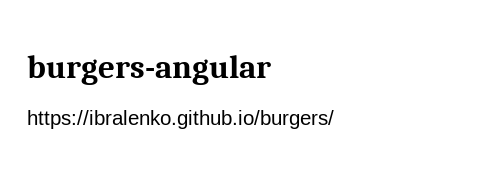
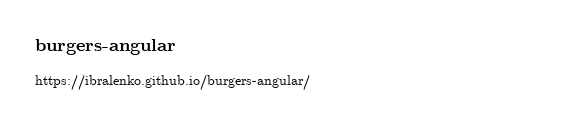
- https://ibralenko.github.io/burgers/
+ https://ibralenko.github.io/burgers-angular/

